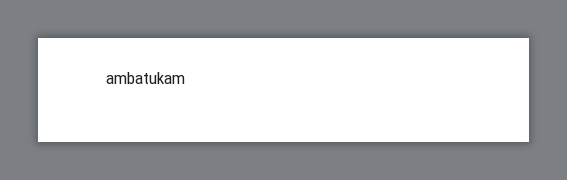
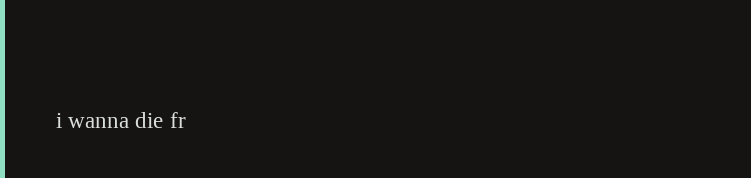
- ambatukam
+ i wanna die fr

